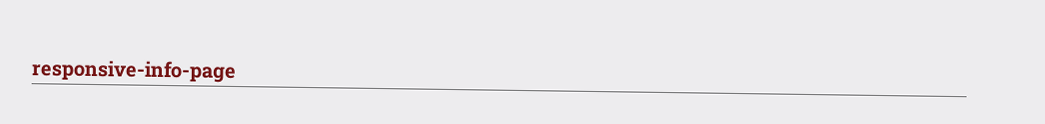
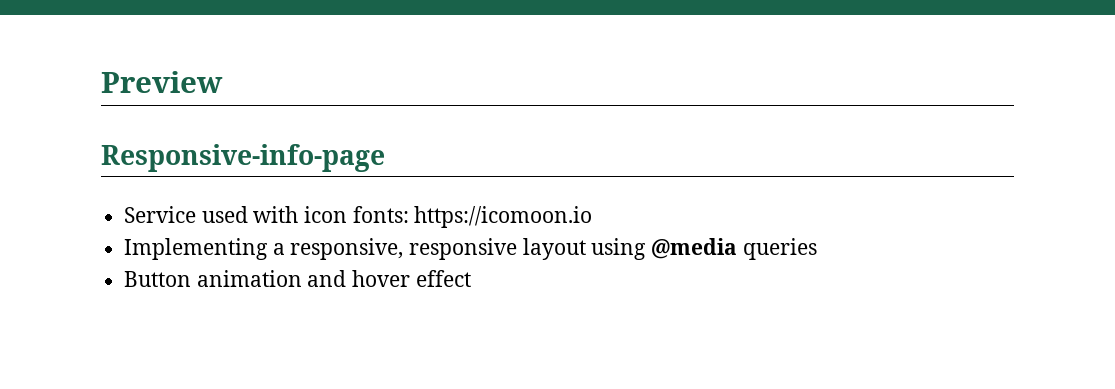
- responsive-info-page
+ Preview
+ Responsive-info-page
+ Service used with icon fonts: https://icomoon.io
+ Implementing a responsive, responsive layout using @media queries
+ Button animation and hover effect

